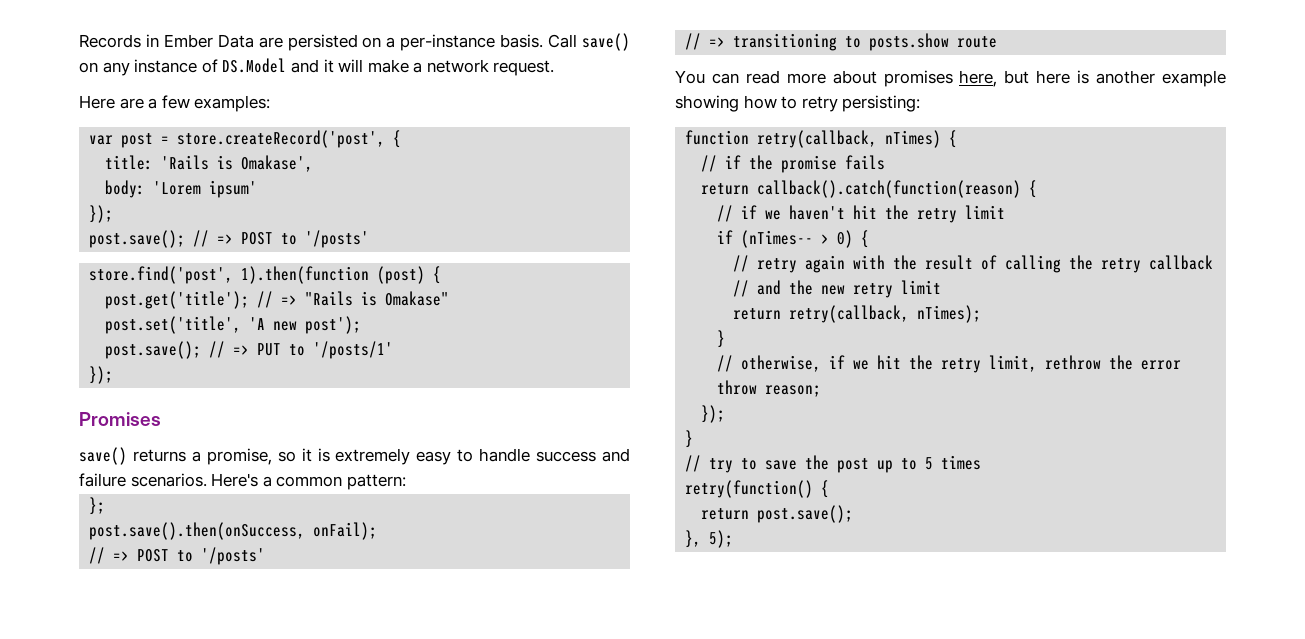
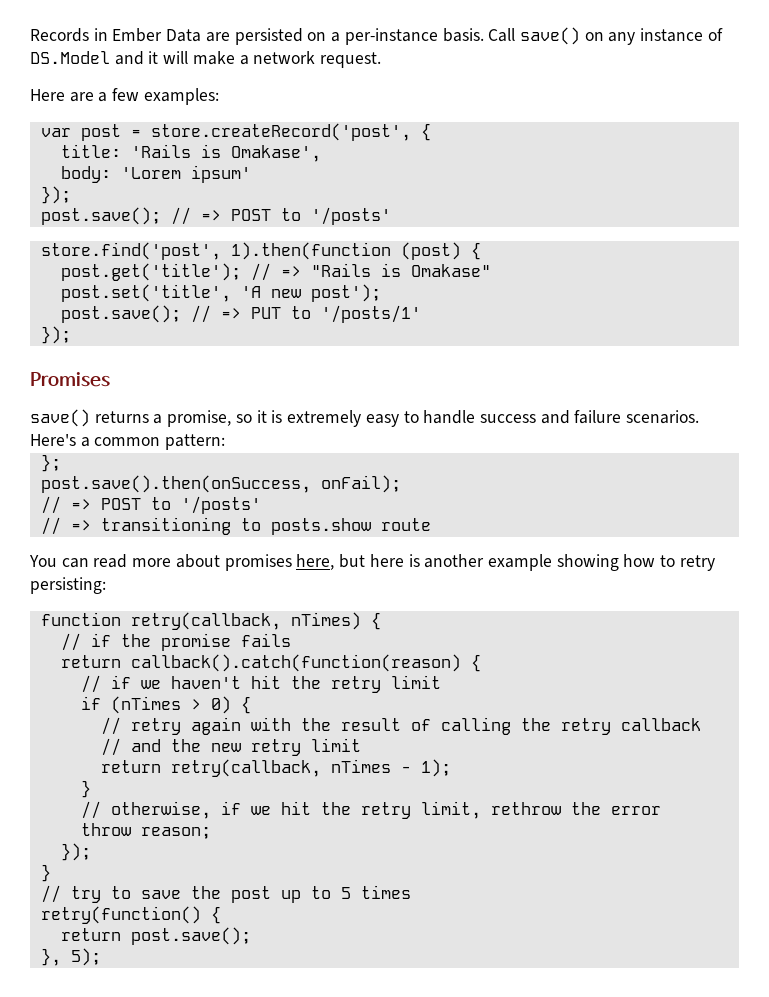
- if (nTimes-- > 0) {
+ if (nTimes > 0) {
- return retry(callback, nTimes);
+ return retry(callback, nTimes - 1);

